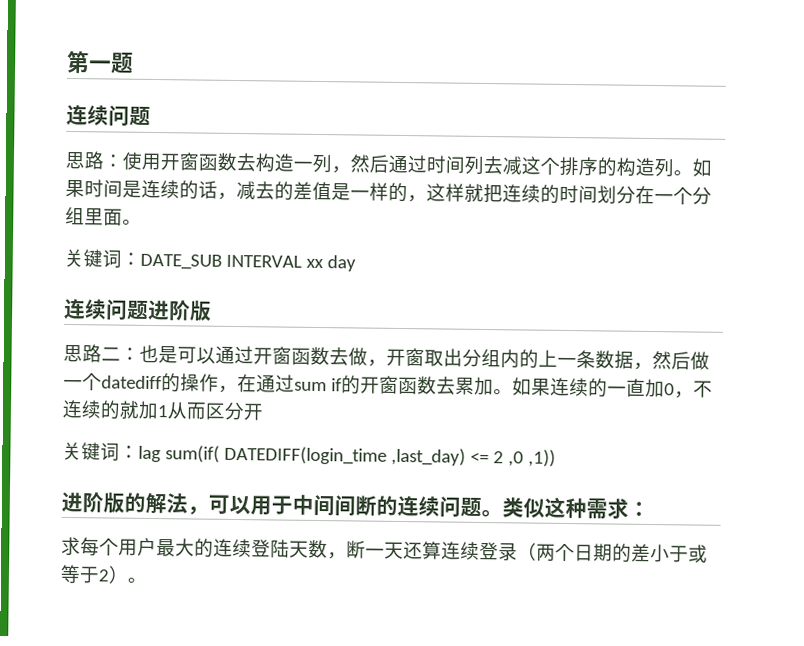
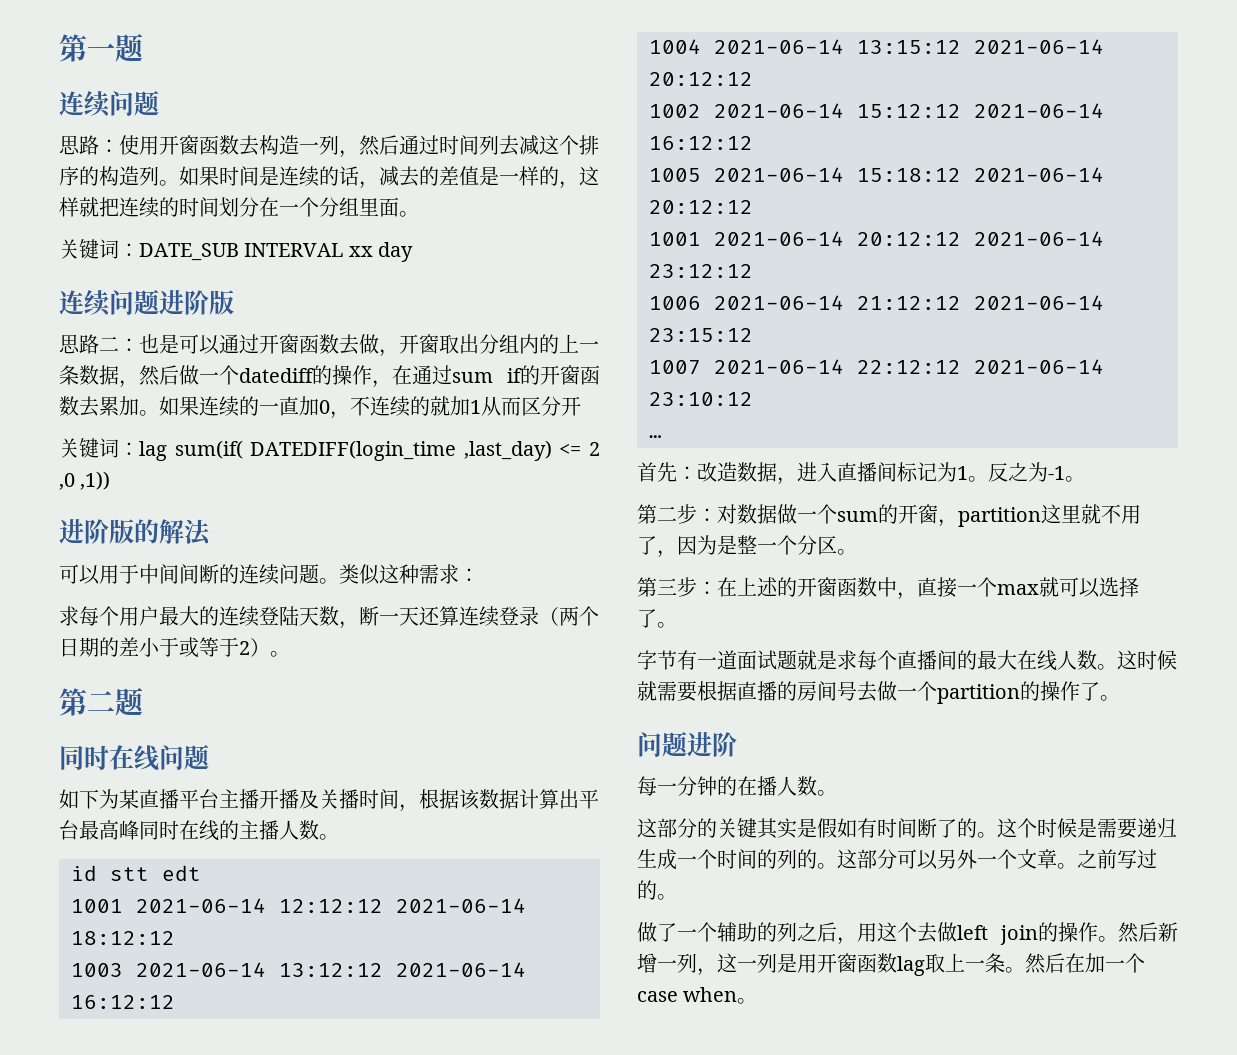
- 进阶版的解法，可以用于中间间断的连续问题。
+ 进阶版的解法
+ 可以用于中间间断的连续问题。
+ 第二题
+ 同时在线问题
+ 如下为某直播平台主播开播及关播时间，根据该数据计算出平台最高峰同时在线的主播人数。
+ id stt edt
+ 1001 2021-06-14 12:12:12 2021-06-14 18:12:12
+ 1003 2021-06-14 13:12:12 2021-06-14 16:12:12
+ 1004 2021-06-14 13:15:12 2021-06-14 20:12:12
+ 1002 2021-06-14 15:12:12 2021-06-14 16:12:12
+ 1005 2021-06-14 15:18:12 2021-06-14 20:12:12
+ 1001 2021-06-14 20:12:12 2021-06-14 23:12:12
+ 1006 2021-06-14 21:12:12 2021-06-14 23:15:12
+ 1007 2021-06-14 22:12:12 2021-06-14 23:10:12
+ …
+ 首先：改造数据，进入直播间标记为1。反之为-1。
+ 第二步：对数据做一个sum的开窗，partition这里就不用了，因为是整一个分区。
+ 第三步：在上述的开窗函数中，直接一个max就可以选择了。
+ 字节有一道面试题就是求每个直播间的最大在线人数。这时候就需要根据直播的房间号去做一个partition的操作了。
+ 问题进阶
+ 每一分钟的在播人数。
+ 这部分的关键其实是假如有时间断了的。这个时候是需要递归生成一个时间的列的。这部分可以另外一个文章。之前写过的。
+ 做了一个辅助的列之后，用这个去做left join的操作。然后新增一列，这一列是用开窗函数lag取上一条。然后在加一个case when。

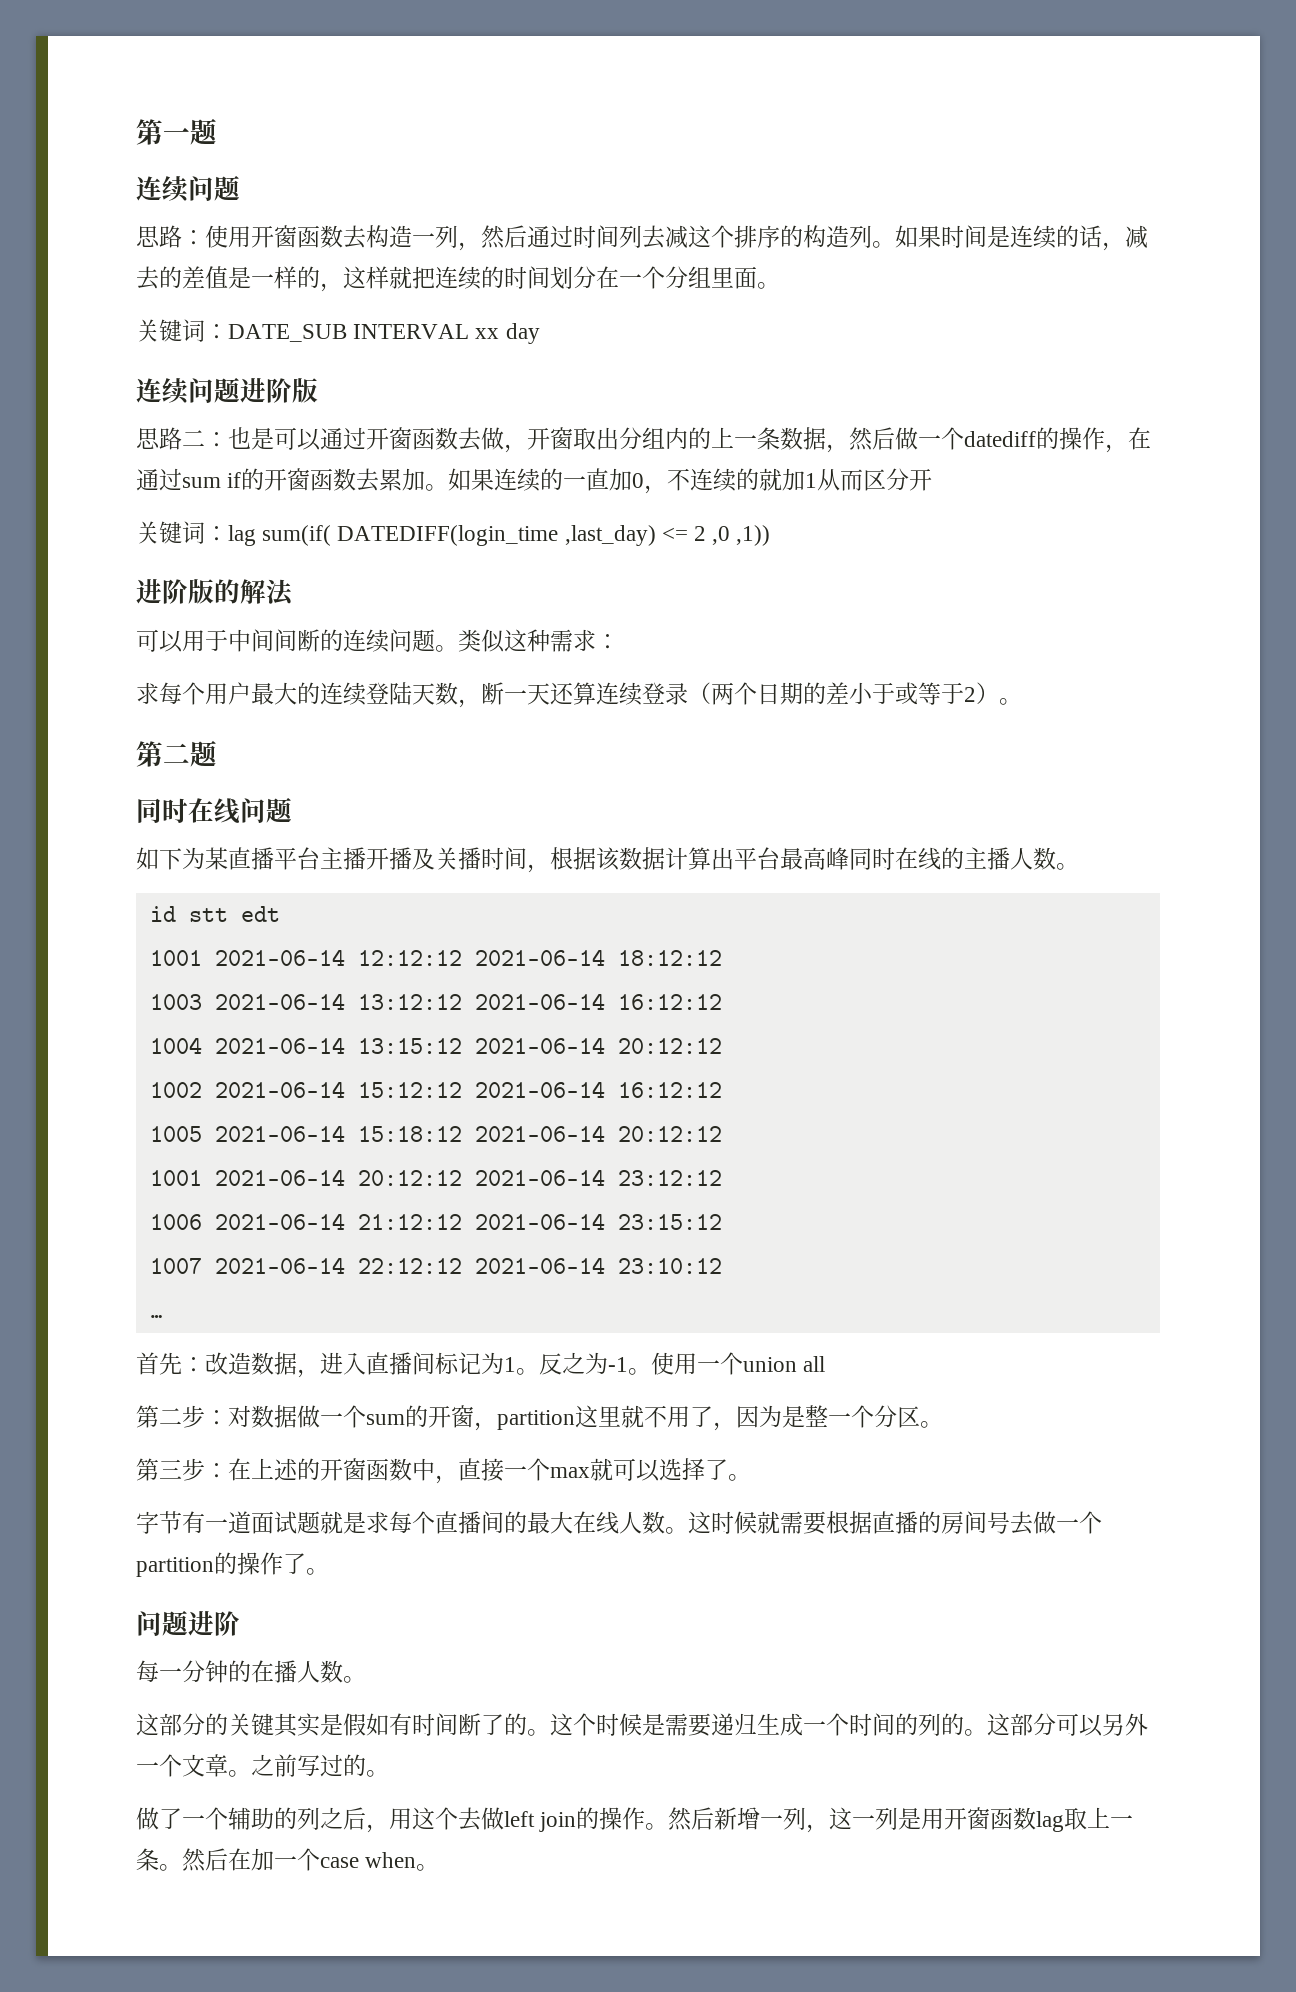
+ 使用一个union all

